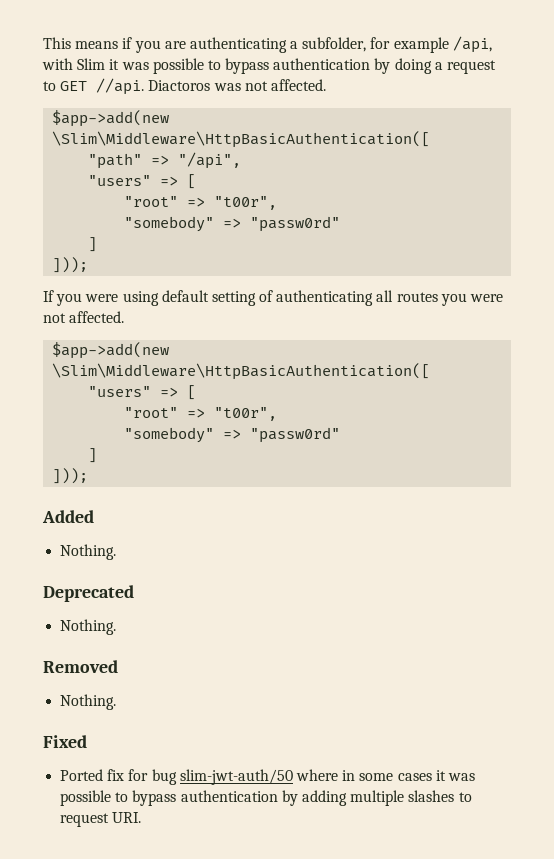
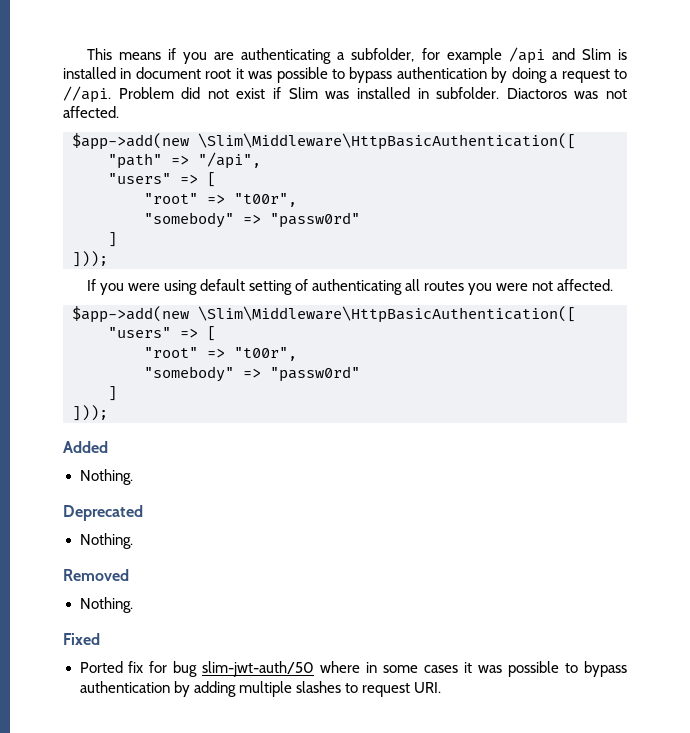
- This means if you are authenticating a subfolder, for example /api, with Slim it was possible to bypass authentication by doing a request to GET //api.
+ This means if you are authenticating a subfolder, for example /api and Slim is installed in document root it was possible to bypass authentication by doing a request to //api. Problem did not exist if Slim was installed in subfolder.

